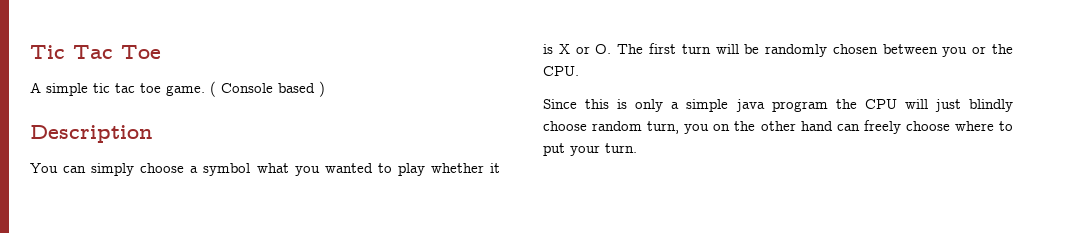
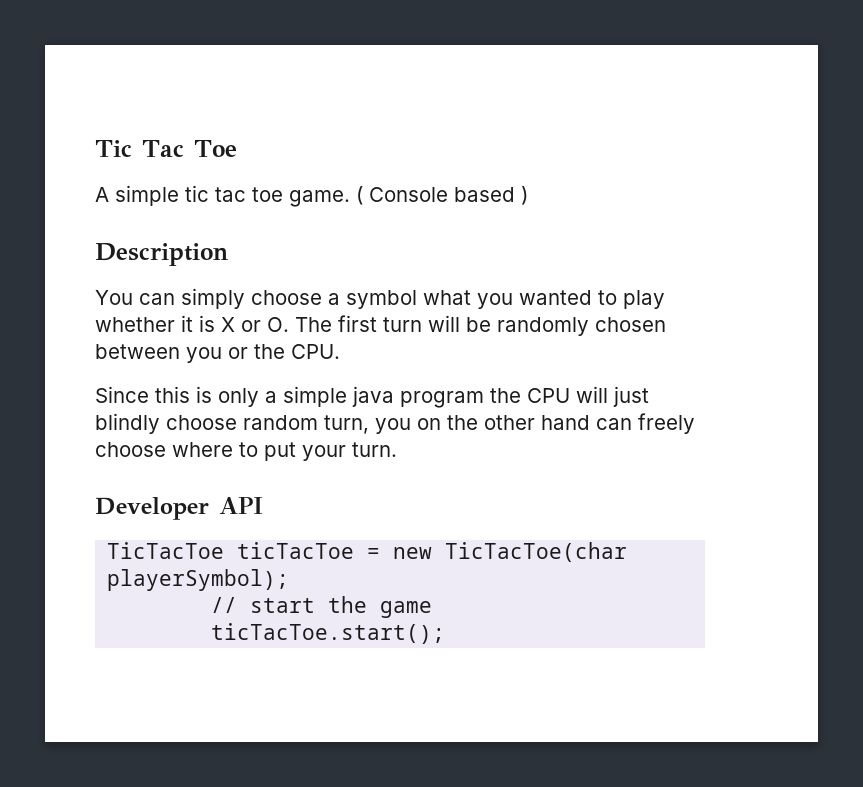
+ Developer API
+ TicTacToe ticTacToe = new TicTacToe(char playerSymbol);
+ // start the game
+ ticTacToe.start();

